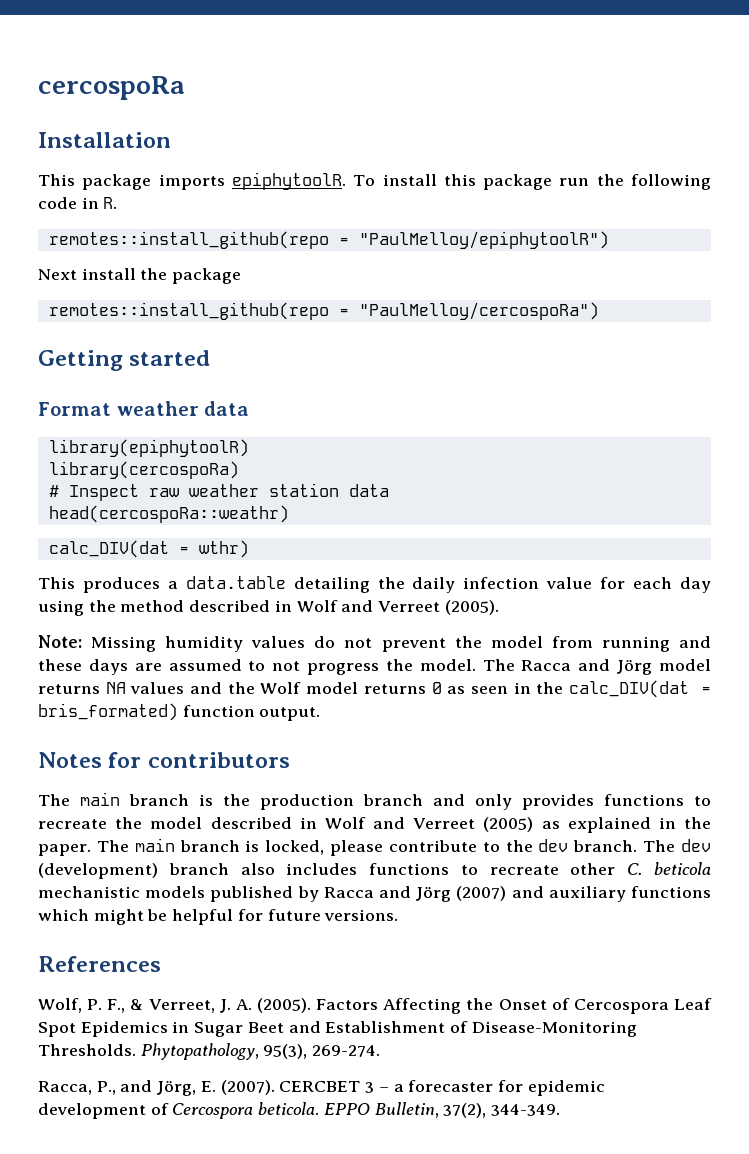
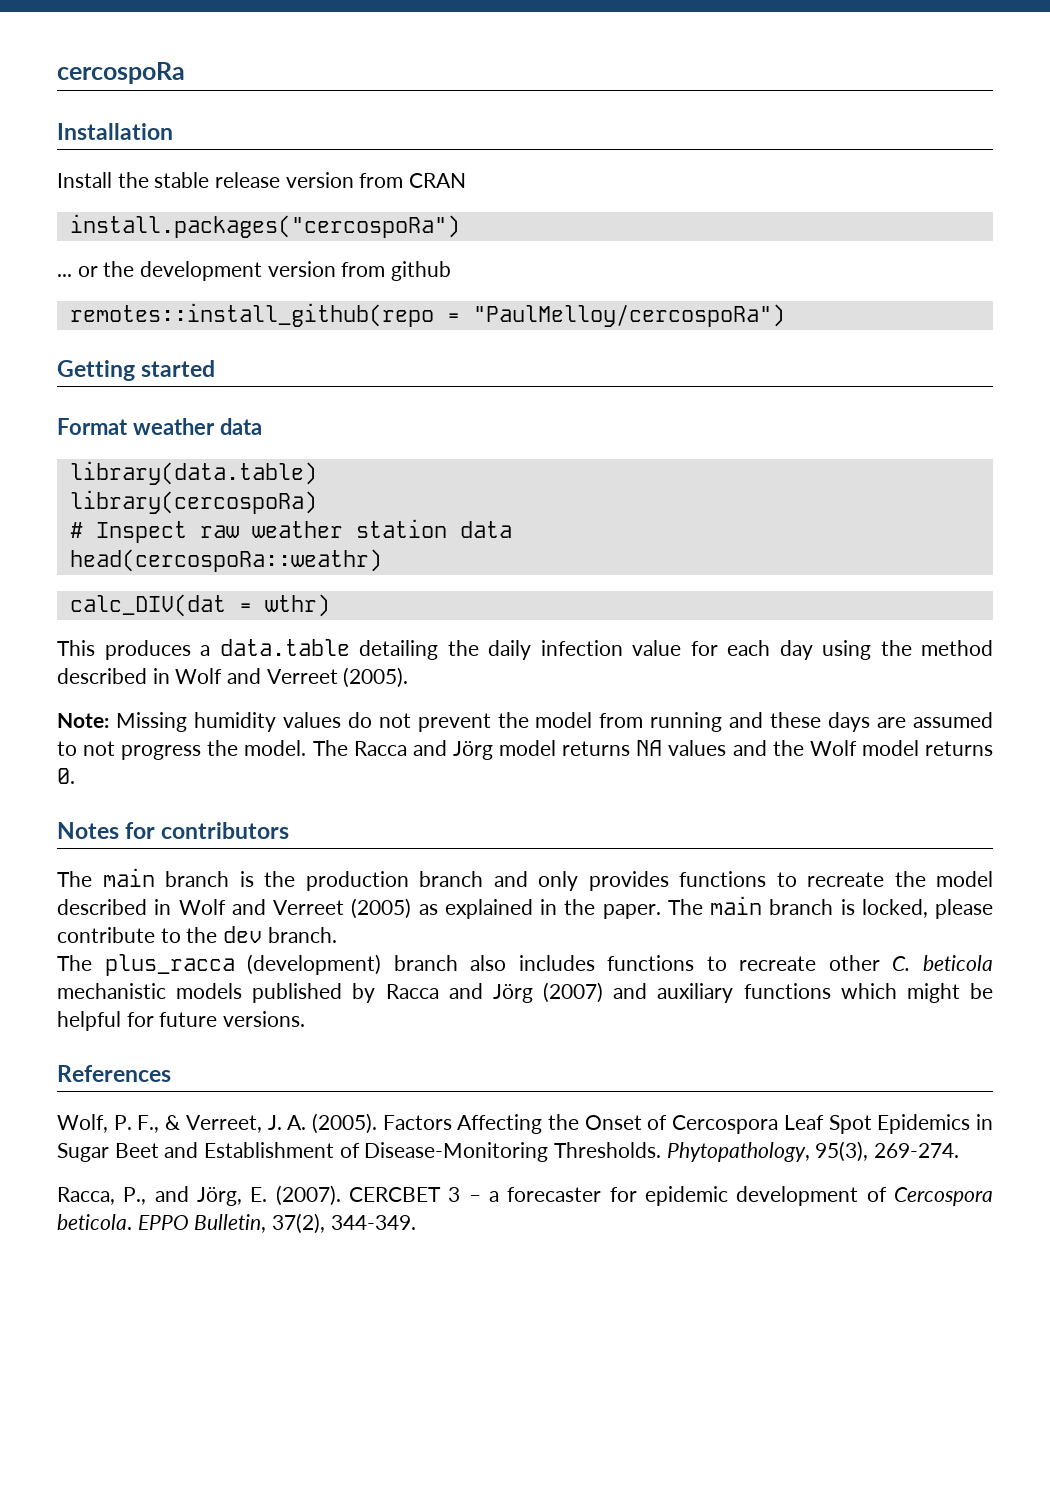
- This package imports epiphytoolR. To install this package run the following code in R.
- remotes::install_github(repo = "PaulMelloy/epiphytoolR")
- Next install the package
+ Install the stable release version from CRAN
+ install.packages("cercospoRa")
+ ... or the development version from github
- library(epiphytoolR)
+ library(data.table)
- The Racca and Jörg model returns NA values and the Wolf model returns 0 as seen in the calc_DIV(dat = bris_formated) function output.
+ The Racca and Jörg model returns NA values and the Wolf model returns 0.
- The main branch is locked, please contribute to the dev branch. The dev (development) branch also includes functions to recreate other C. beticola mechanistic models published by Racca and Jörg (2007) and auxiliary functions which might be helpful for future versions.
+ The main branch is locked, please contribute to the dev branch.
+ The plus_racca (development) branch also includes functions to recreate other C. beticola mechanistic models published by Racca and Jörg (2007) and auxiliary functions which might be helpful for future versions.

